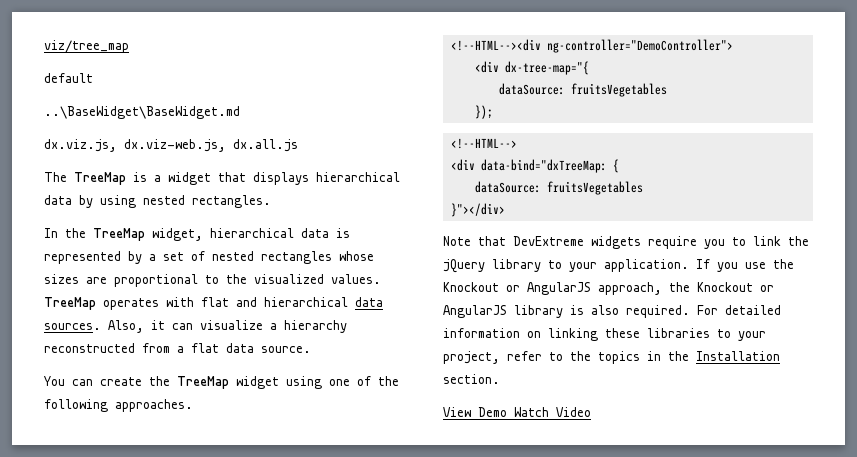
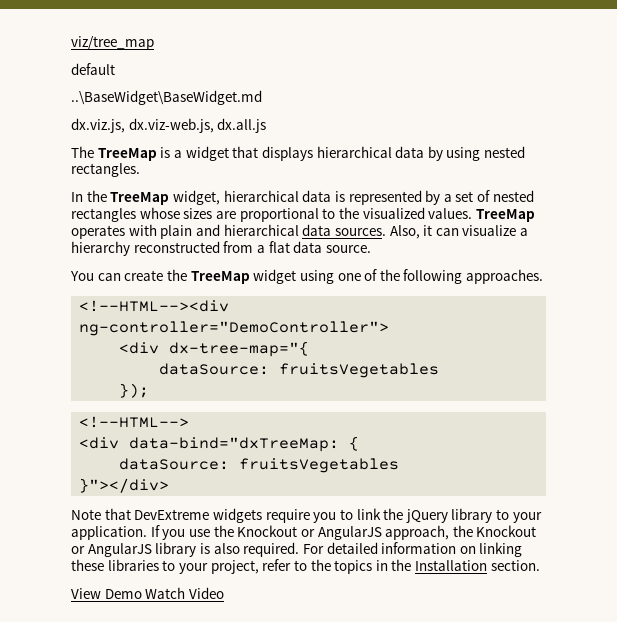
- TreeMap operates with flat and hierarchical data sources.
+ TreeMap operates with plain and hierarchical data sources.

